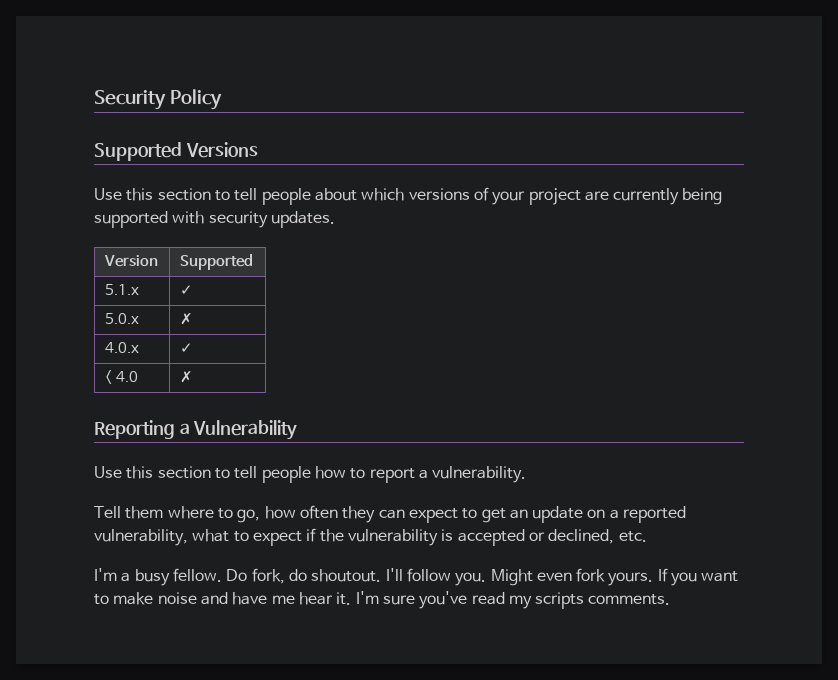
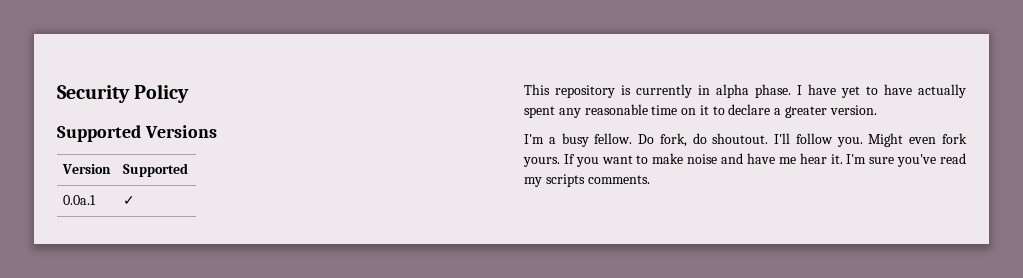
- Use this section to tell people about which versions of your project are currently being supported with security updates.
- 5.1.x | ✓
- 5.0.x | ✗
- 4.0.x | ✓
- < 4.0 | ✗
- Reporting a Vulnerability
- Use this section to tell people how to report a vulnerability.
- Tell them where to go, how often they can expect to get an update on a reported vulnerability, what to expect if the vulnerability is accepted or declined, etc.
+ 0.0a.1 | ✓
+ This repository is currently in alpha phase. I have yet to have actually spent any reasonable time on it to declare a greater version.

